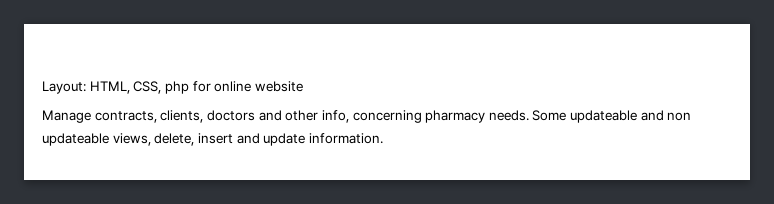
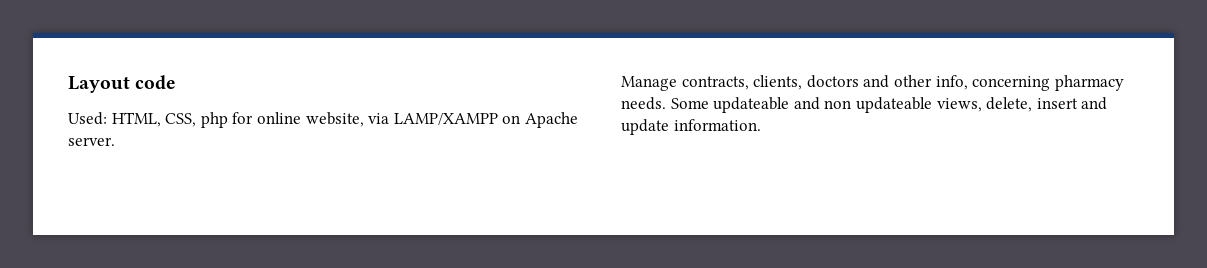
- Layout: HTML, CSS, php for online website
+ Layout code
+ Used: HTML, CSS, php for online website, via LAMP/XAMPP on Apache server.

